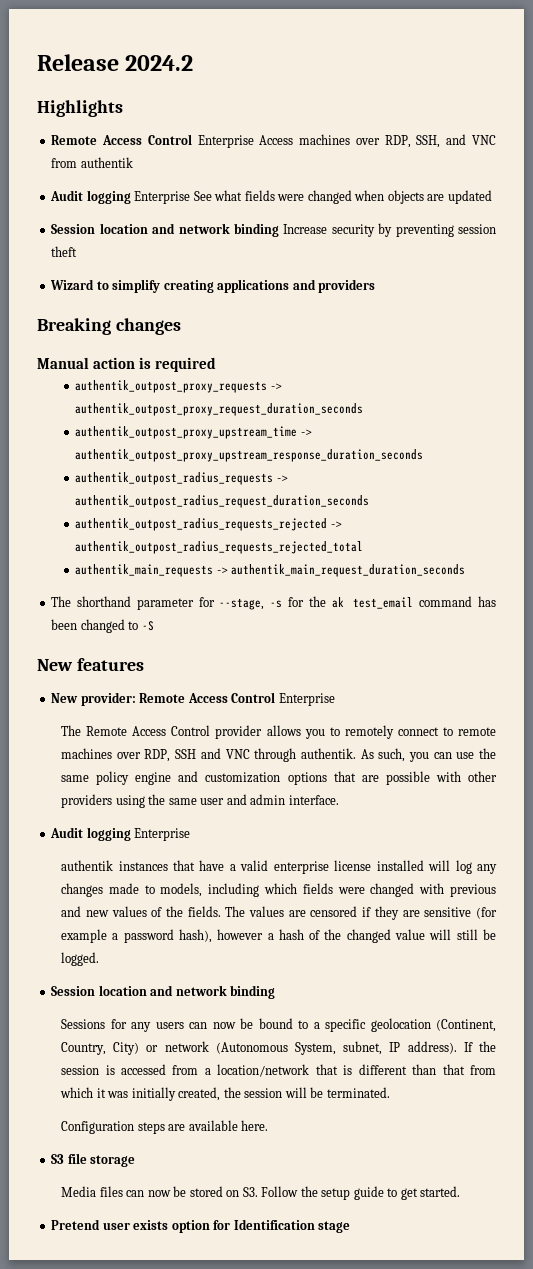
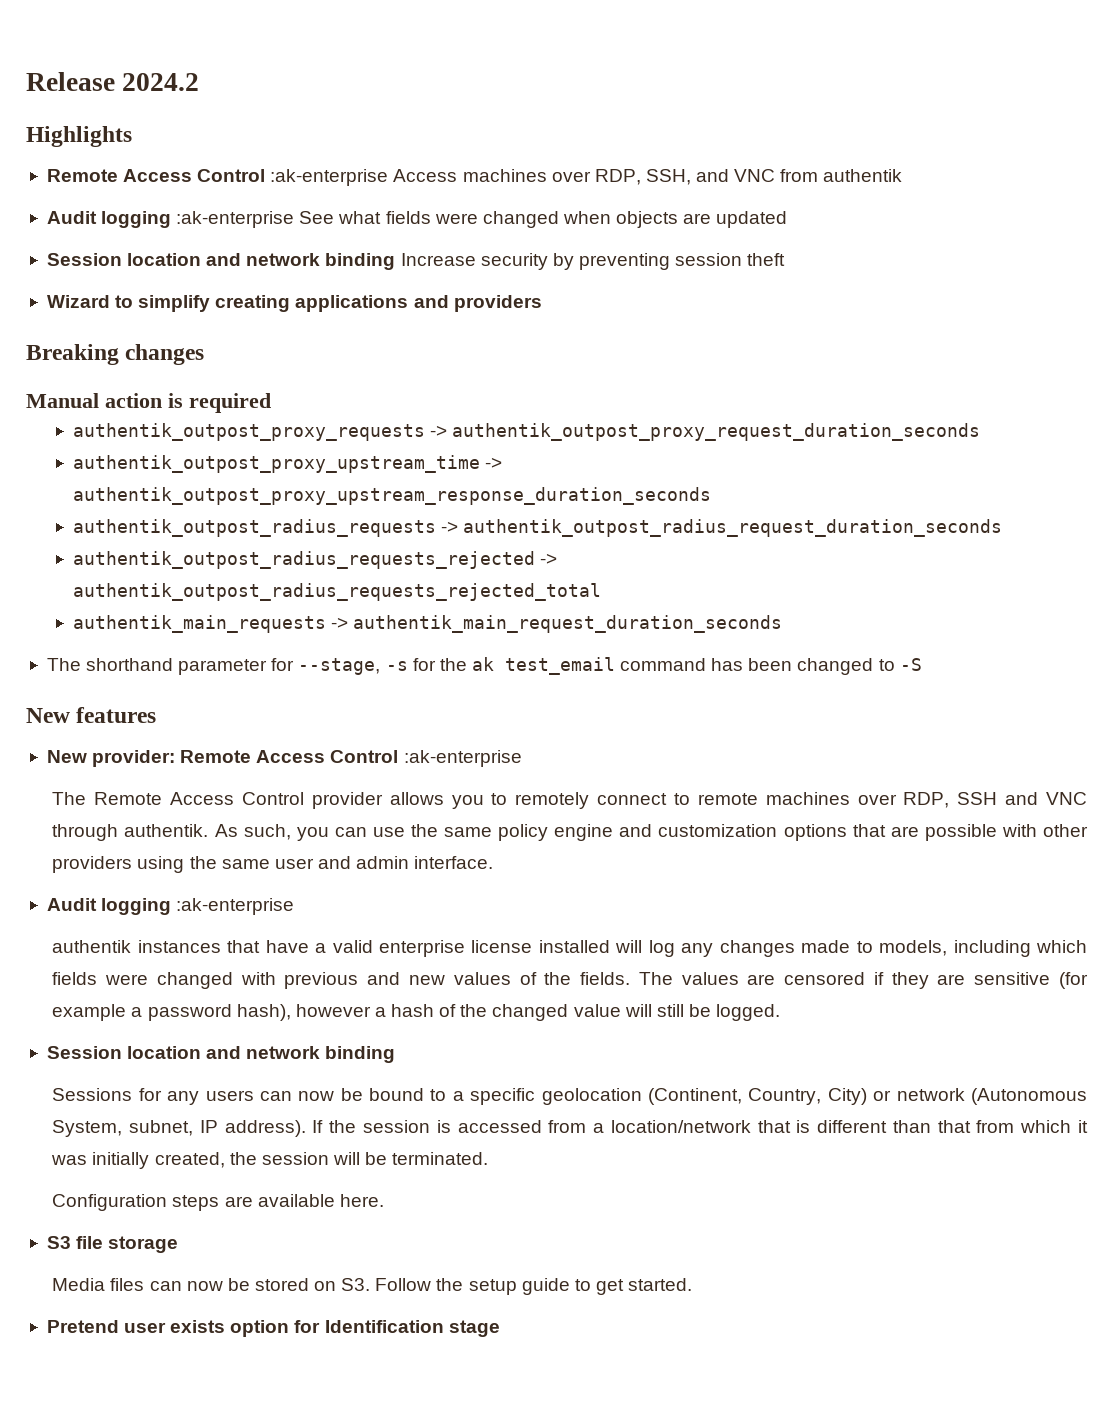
- Remote Access Control Enterprise Access machines over RDP, SSH, and VNC from authentik
+ Remote Access Control :ak-enterprise Access machines over RDP, SSH, and VNC from authentik
- Audit logging Enterprise See what fields were changed when objects are updated
+ Audit logging :ak-enterprise See what fields were changed when objects are updated
- New provider: Remote Access Control Enterprise
+ New provider: Remote Access Control :ak-enterprise
  As such, you can use the same policy engine and customization options that are possible with other providers using the same user and admin interface.
- Audit logging Enterprise
+ Audit logging :ak-enterprise

